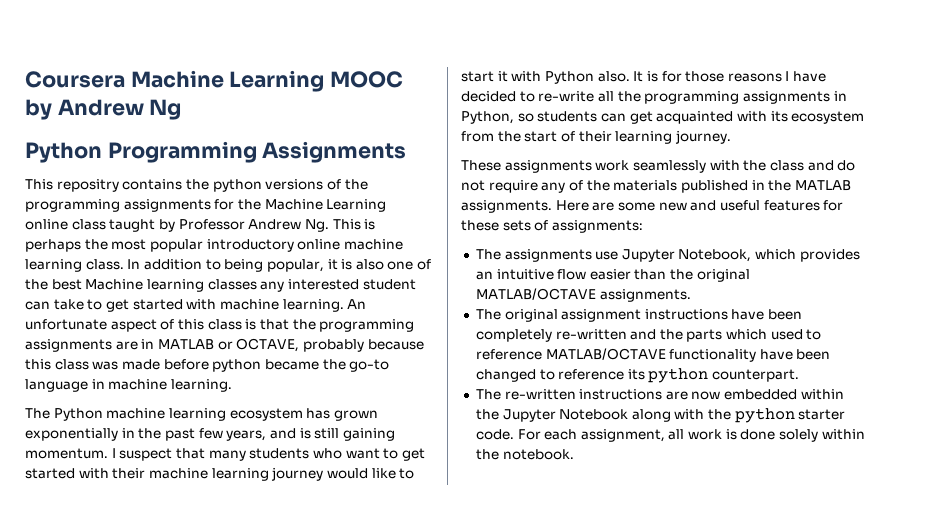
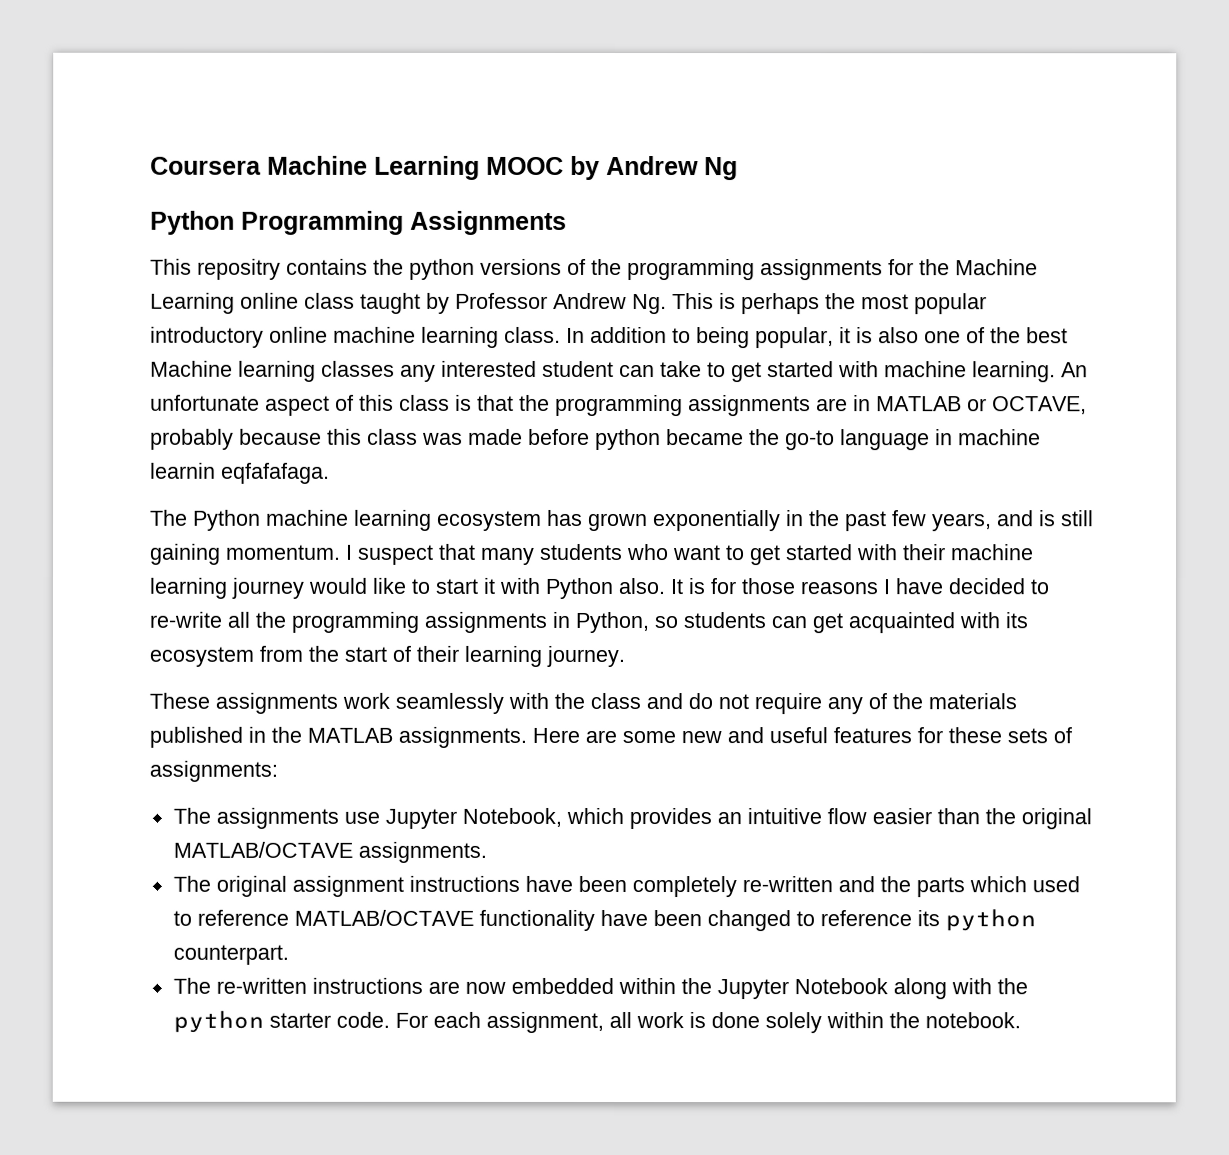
- An unfortunate aspect of this class is that the programming assignments are in MATLAB or OCTAVE, probably because this class was made before python became the go-to language in machine learning.
+ An unfortunate aspect of this class is that the programming assignments are in MATLAB or OCTAVE, probably because this class was made before python became the go-to language in machine learnin eqfafafaga.

